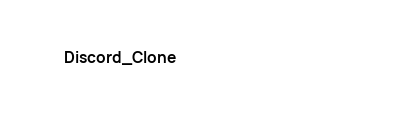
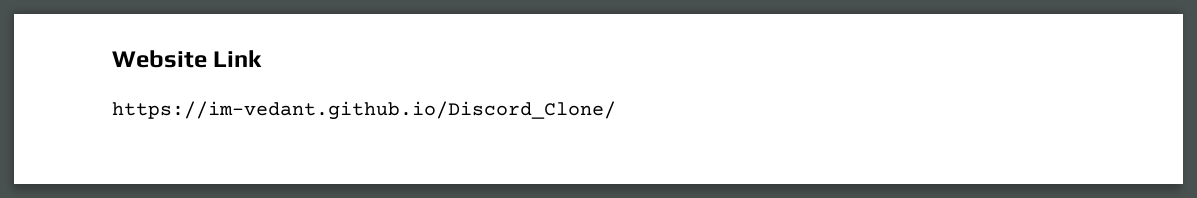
- Discord_Clone
+ Website Link
+ https://im-vedant.github.io/Discord_Clone/

